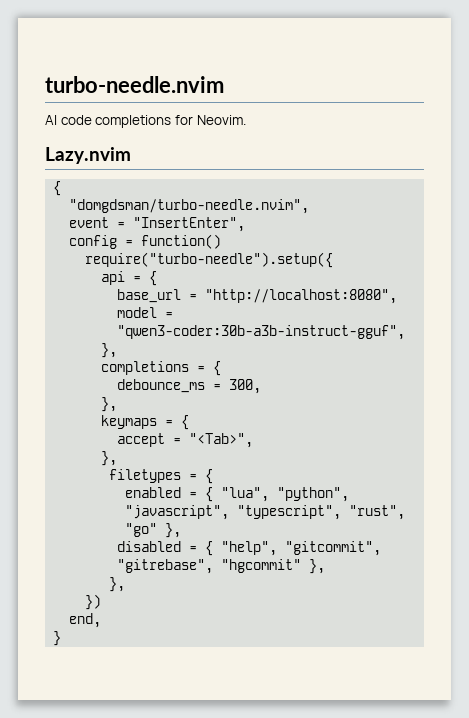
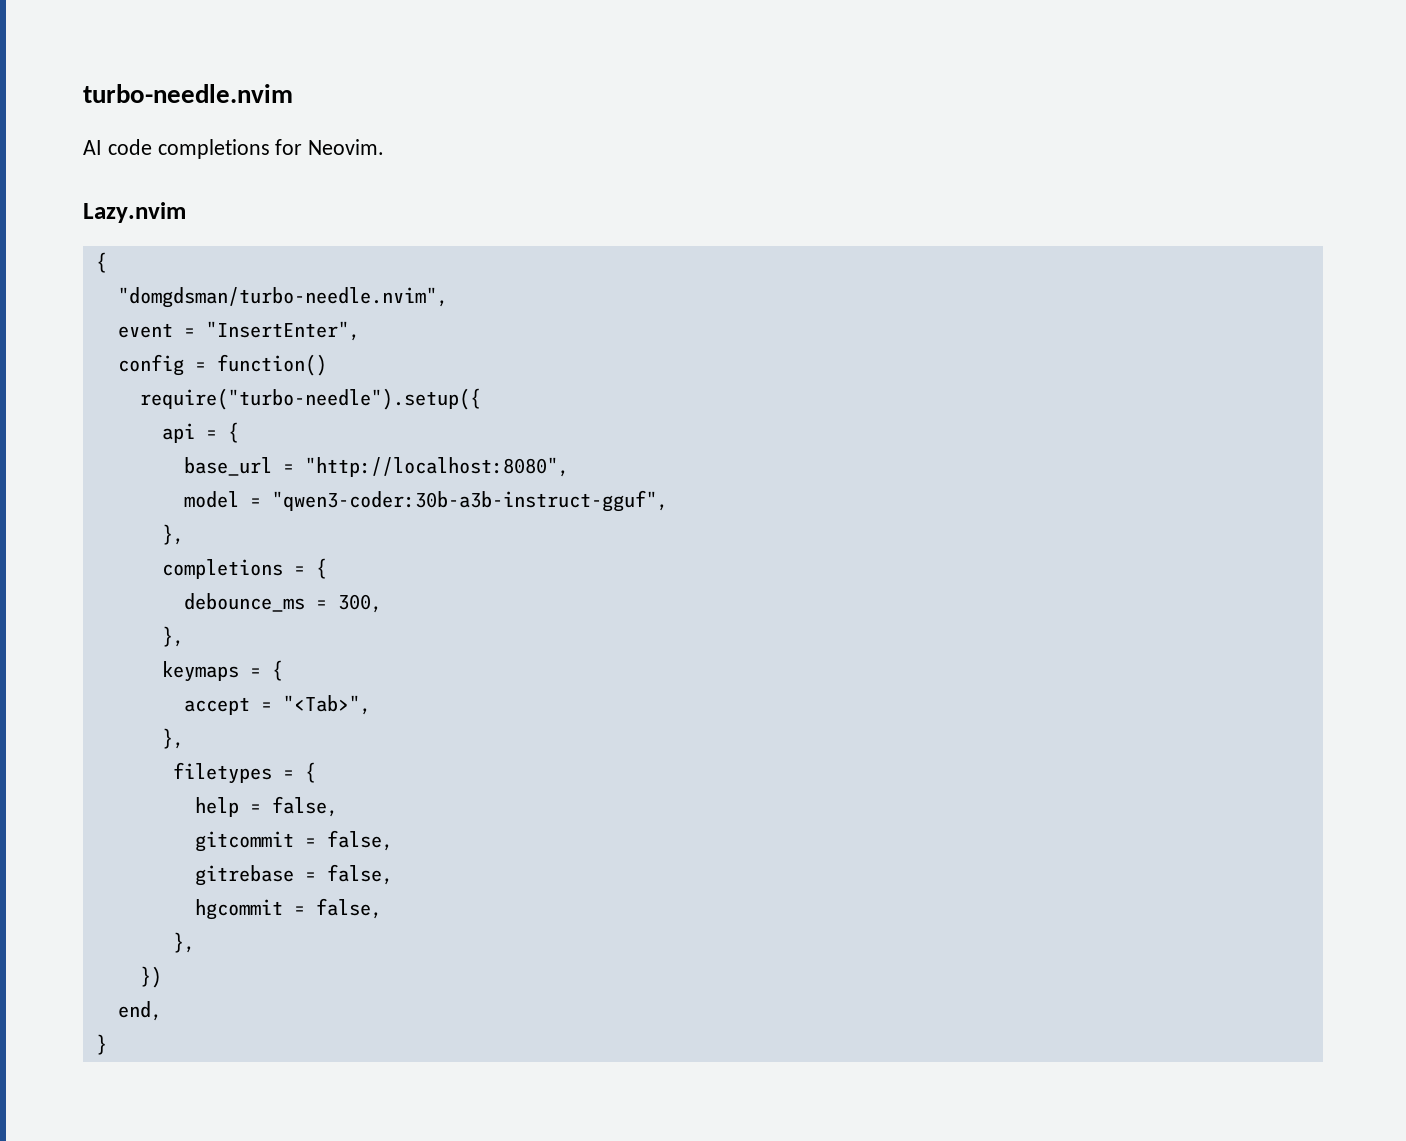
- enabled = { "lua", "python", "javascript", "typescript", "rust", "go" },
- disabled = { "help", "gitcommit", "gitrebase", "hgcommit" },
+ help = false,
+ gitcommit = false,
+ gitrebase = false,
+ hgcommit = false,

